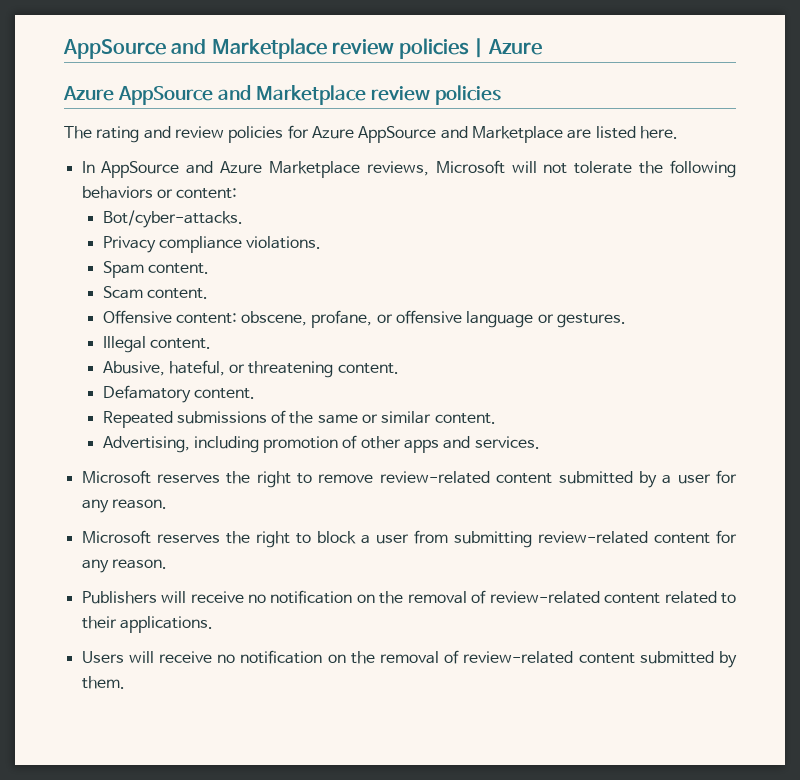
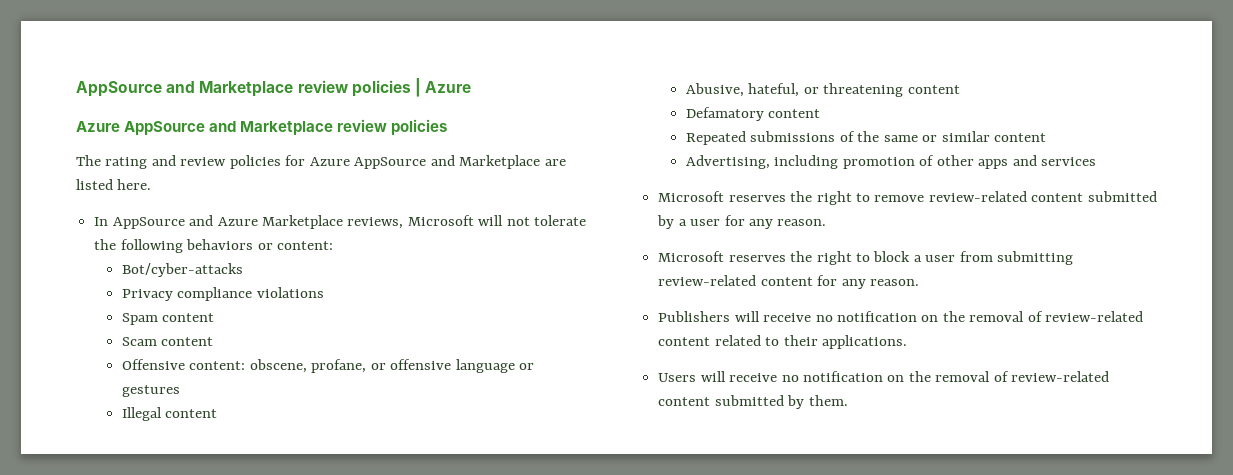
- Bot/cyber-attacks.
+ Bot/cyber-attacks
- Privacy compliance violations.
+ Privacy compliance violations
- Spam content.
+ Spam content
- Scam content.
+ Scam content
- Offensive content: obscene, profane, or offensive language or gestures.
+ Offensive content: obscene, profane, or offensive language or gestures
- Illegal content.
+ Illegal content
- Abusive, hateful, or threatening content.
+ Abusive, hateful, or threatening content
- Defamatory content.
+ Defamatory content
- Repeated submissions of the same or similar content.
+ Repeated submissions of the same or similar content
- Advertising, including promotion of other apps and services.
+ Advertising, including promotion of other apps and services

